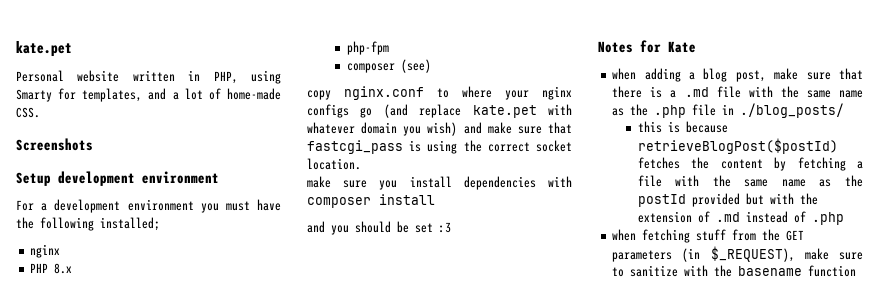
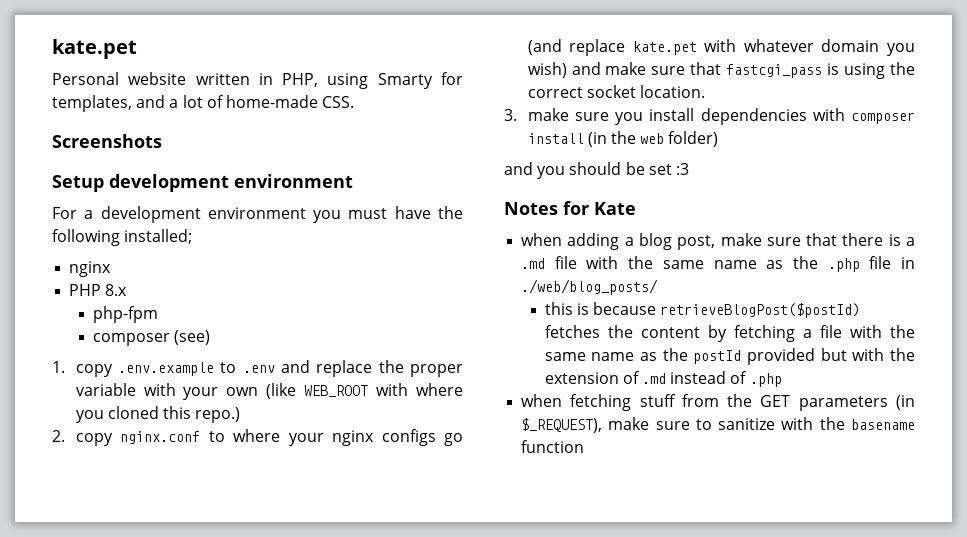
- copy nginx.conf to where your nginx configs go (and replace kate.pet with whatever domain you wish) and make sure that fastcgi_pass is using the correct socket location.
+ 1. copy .env.example to .env and replace the proper variable with your own (like WEB_ROOT with where you cloned this repo.)
+ 2. copy nginx.conf to where your nginx configs go (and replace kate.pet with whatever domain you wish) and make sure that fastcgi_pass is using the correct socket location.
- make sure you install dependencies with composer install
+ 3. make sure you install dependencies with composer install (in the web folder)
- when adding a blog post, make sure that there is a .md file with the same name as the .php file in ./blog_posts/
+ when adding a blog post, make sure that there is a .md file with the same name as the .php file in ./web/blog_posts/

